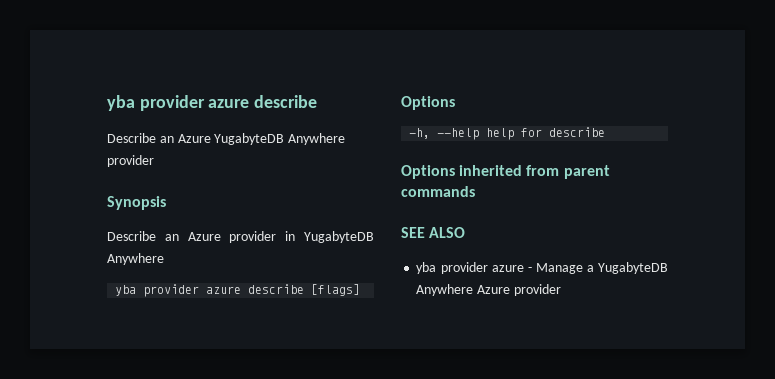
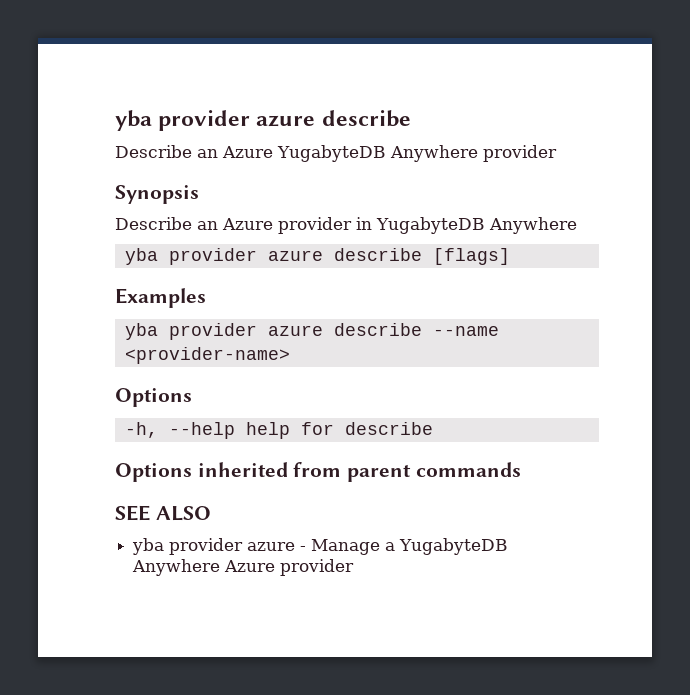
+ Examples
+ yba provider azure describe --name <provider-name>

